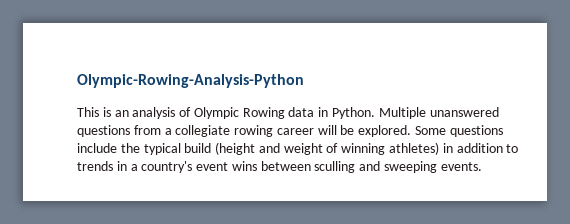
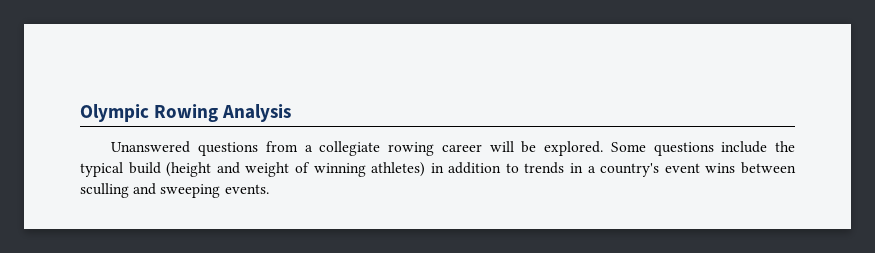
- Olympic-Rowing-Analysis-Python
- This is an analysis of Olympic Rowing data in Python. Multiple unanswered questions from a collegiate rowing career will be explored.
+ Olympic Rowing Analysis
+ Unanswered questions from a collegiate rowing career will be explored.

